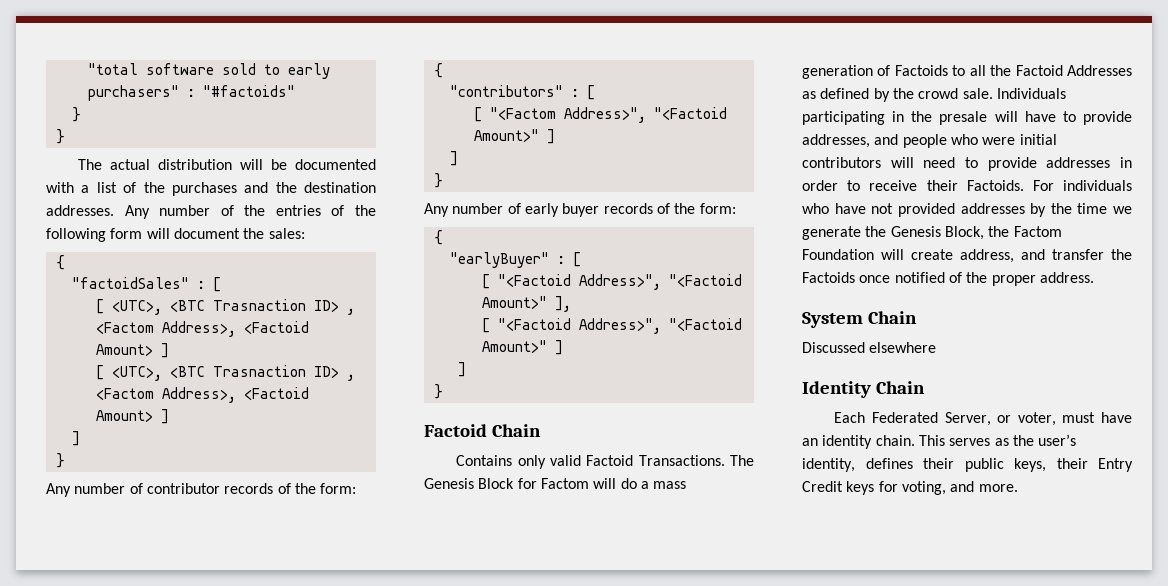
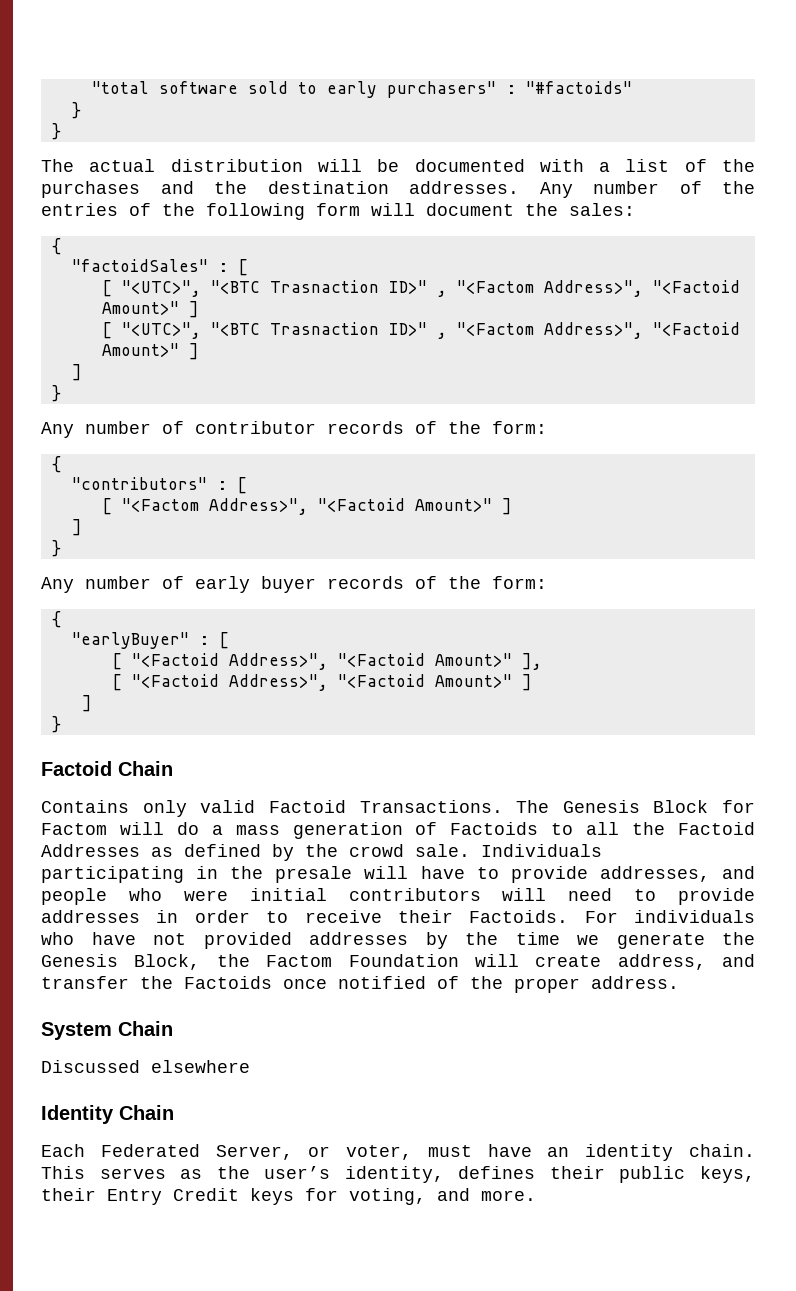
  "factoidSales" : [
- [ <UTC>, <BTC Trasnaction ID> , <Factom Address>, <Factoid Amount> ]
- [ <UTC>, <BTC Trasnaction ID> , <Factom Address>, <Factoid Amount> ]
+ [ "<UTC>", "<BTC Trasnaction ID>" , "<Factom Address>", "<Factoid Amount>" ]
+ [ "<UTC>", "<BTC Trasnaction ID>" , "<Factom Address>", "<Factoid Amount>" ]

